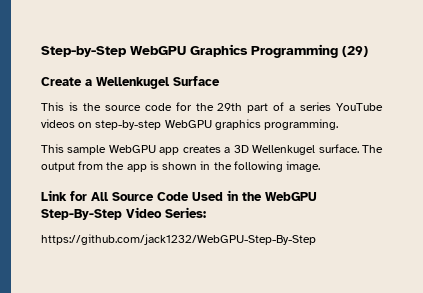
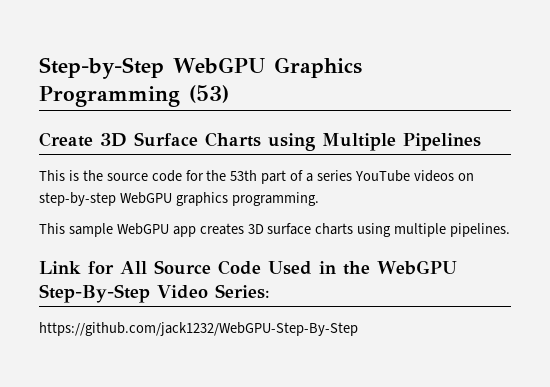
- Step-by-Step WebGPU Graphics Programming (29)
+ Step-by-Step WebGPU Graphics Programming (53)
- Create a Wellenkugel Surface
+ Create 3D Surface Charts using Multiple Pipelines
- This is the source code for the 29th part of a series YouTube videos on step-by-step WebGPU graphics programming.
+ This is the source code for the 53th part of a series YouTube videos on step-by-step WebGPU graphics programming.
- This sample WebGPU app creates a 3D Wellenkugel surface. The output from the app is shown in the following image.
+ This sample WebGPU app creates 3D surface charts using multiple pipelines.

